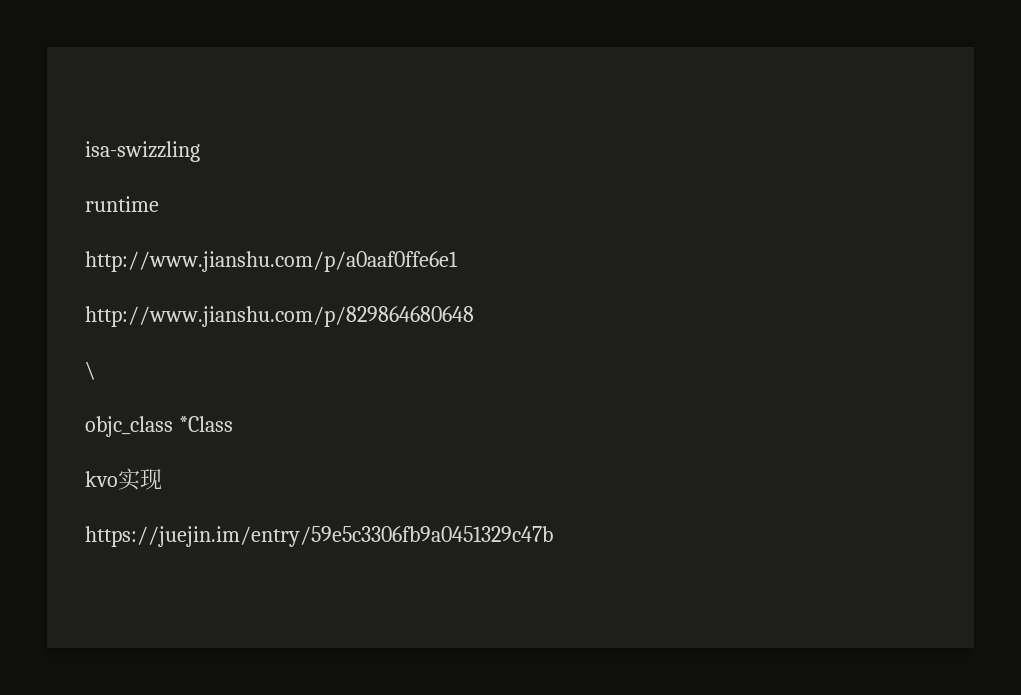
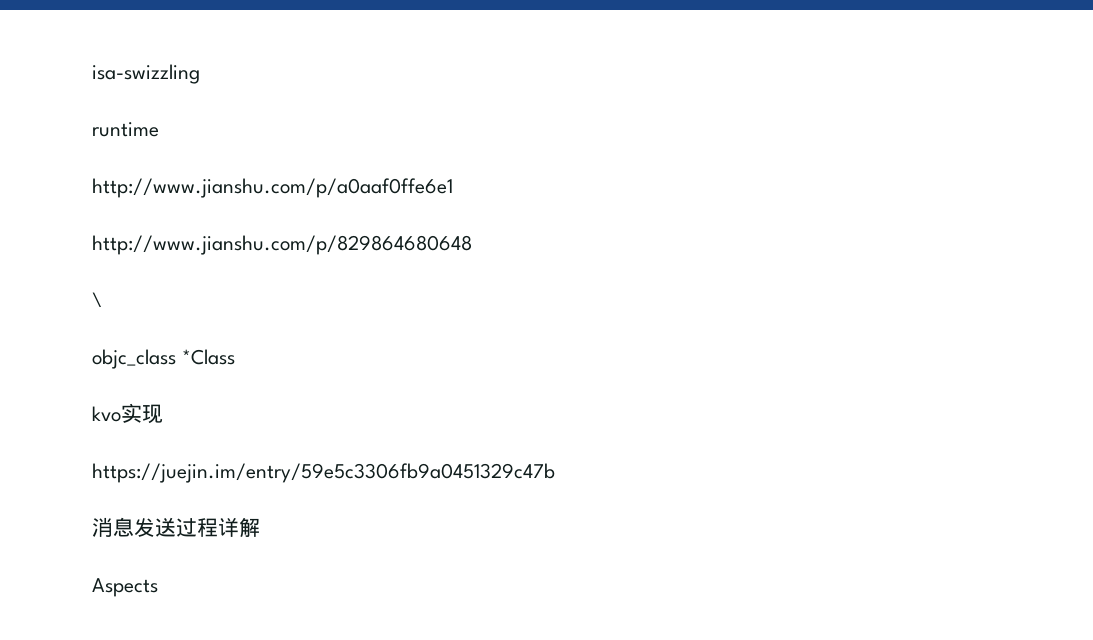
+ 消息发送过程详解
+ Aspects

